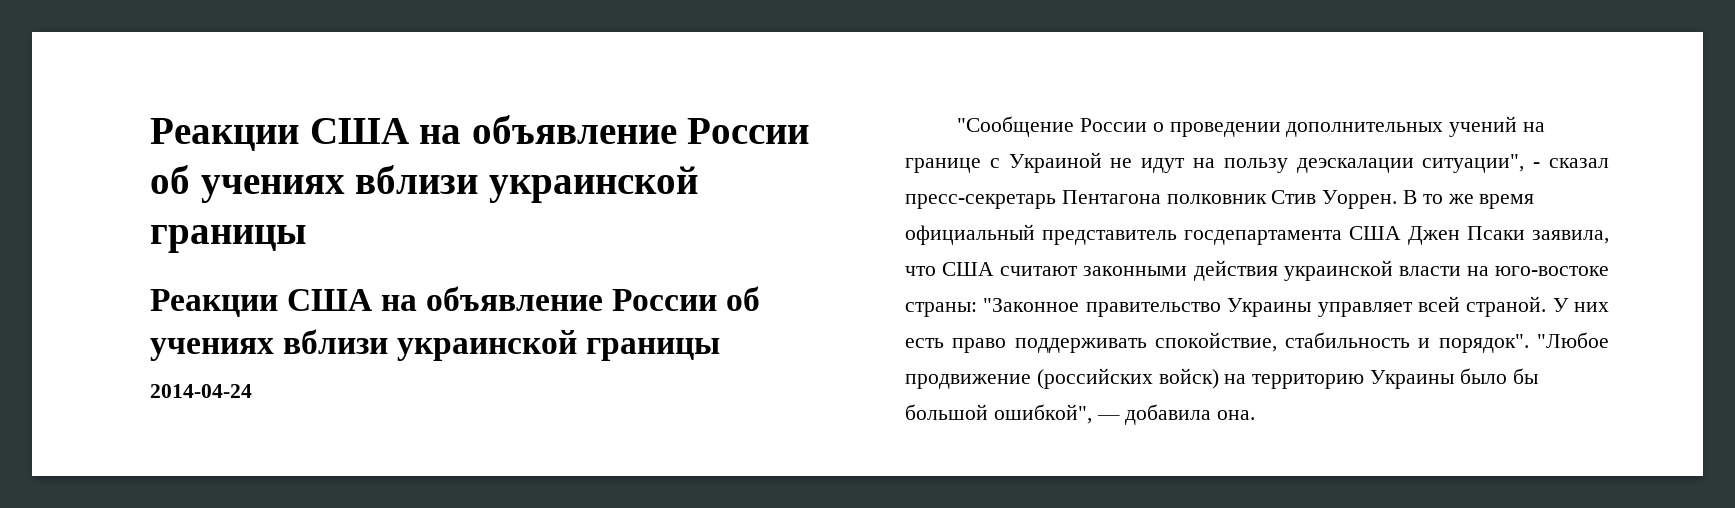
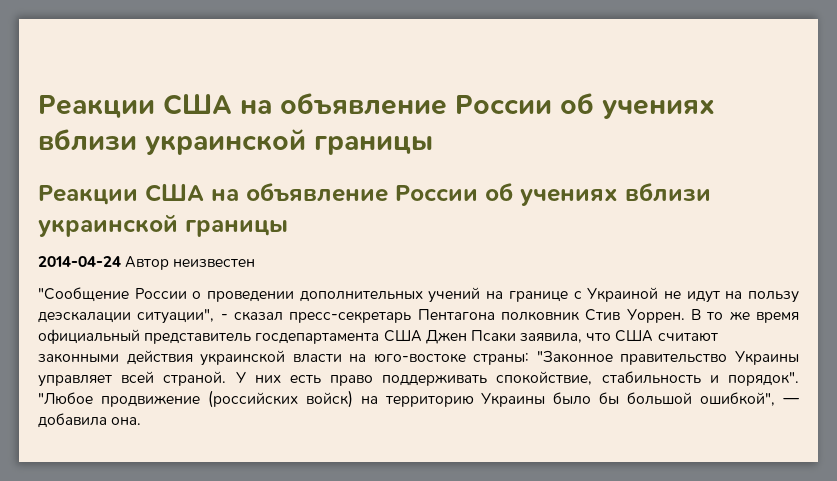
- 2014-04-24
+ 2014-04-24 Автор неизвестен

